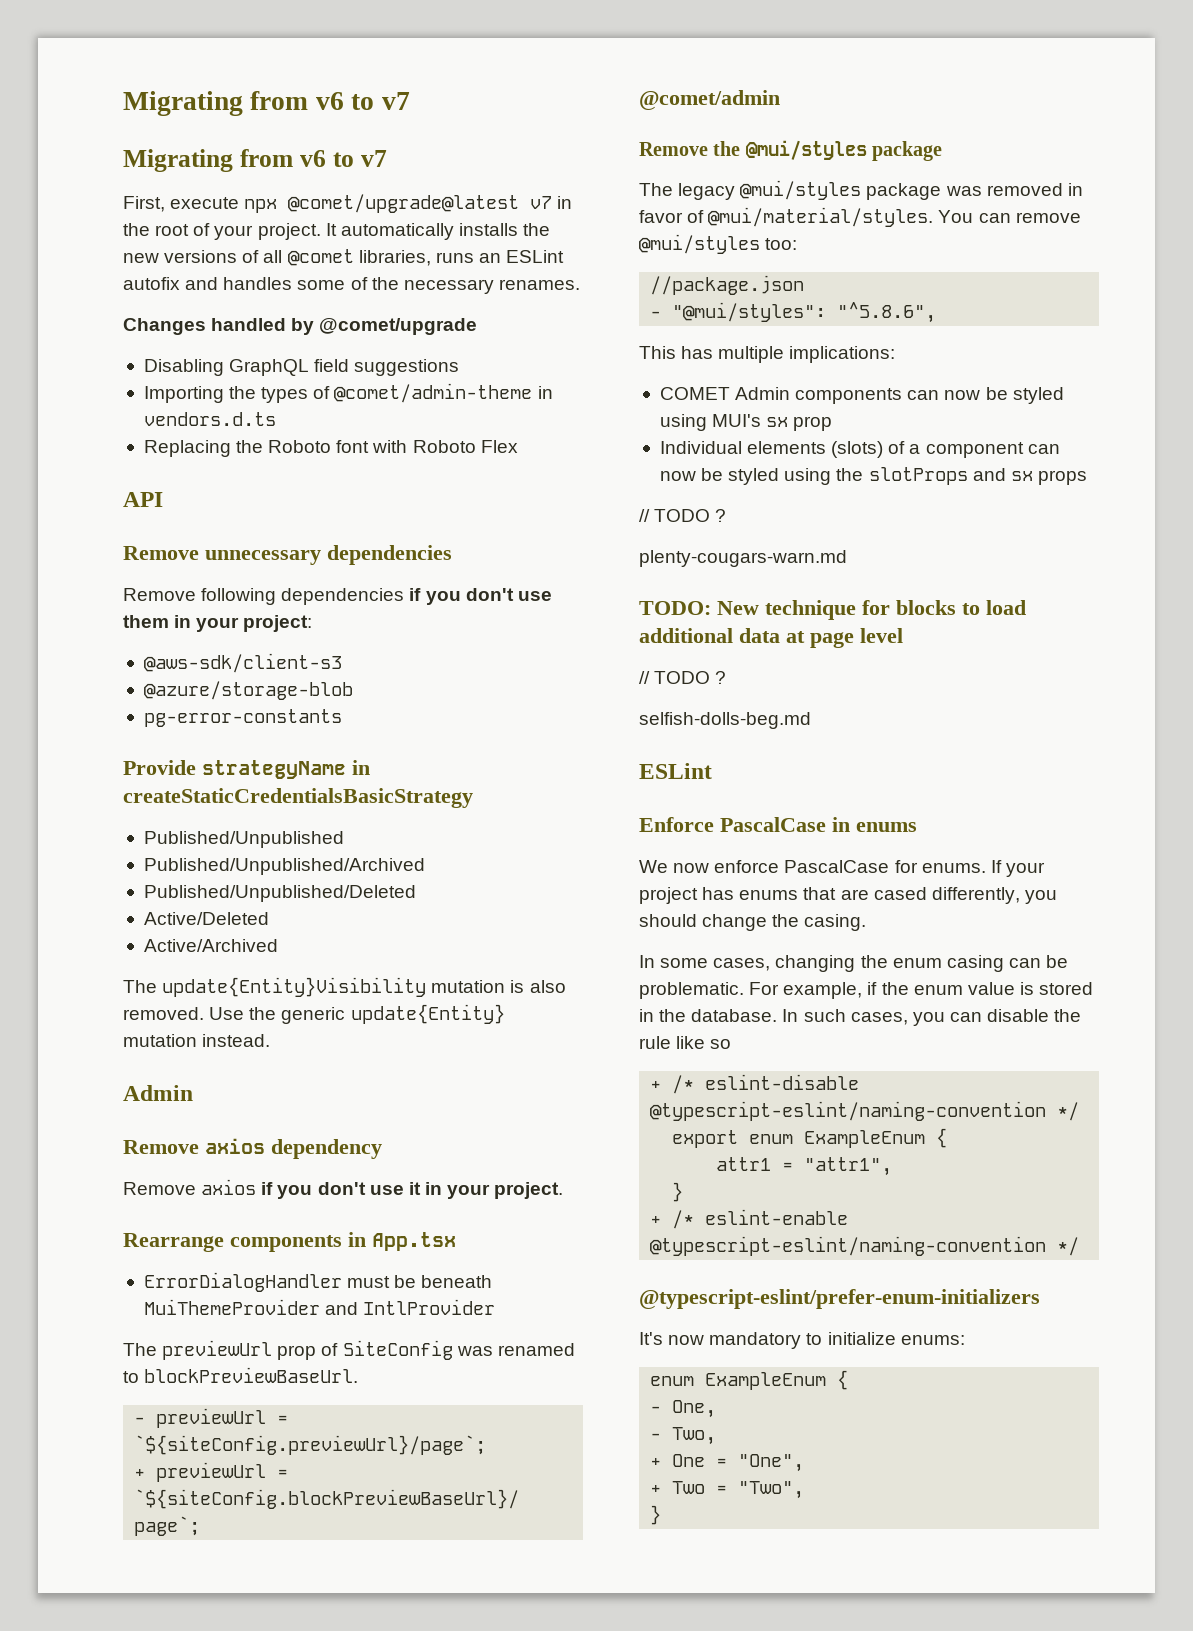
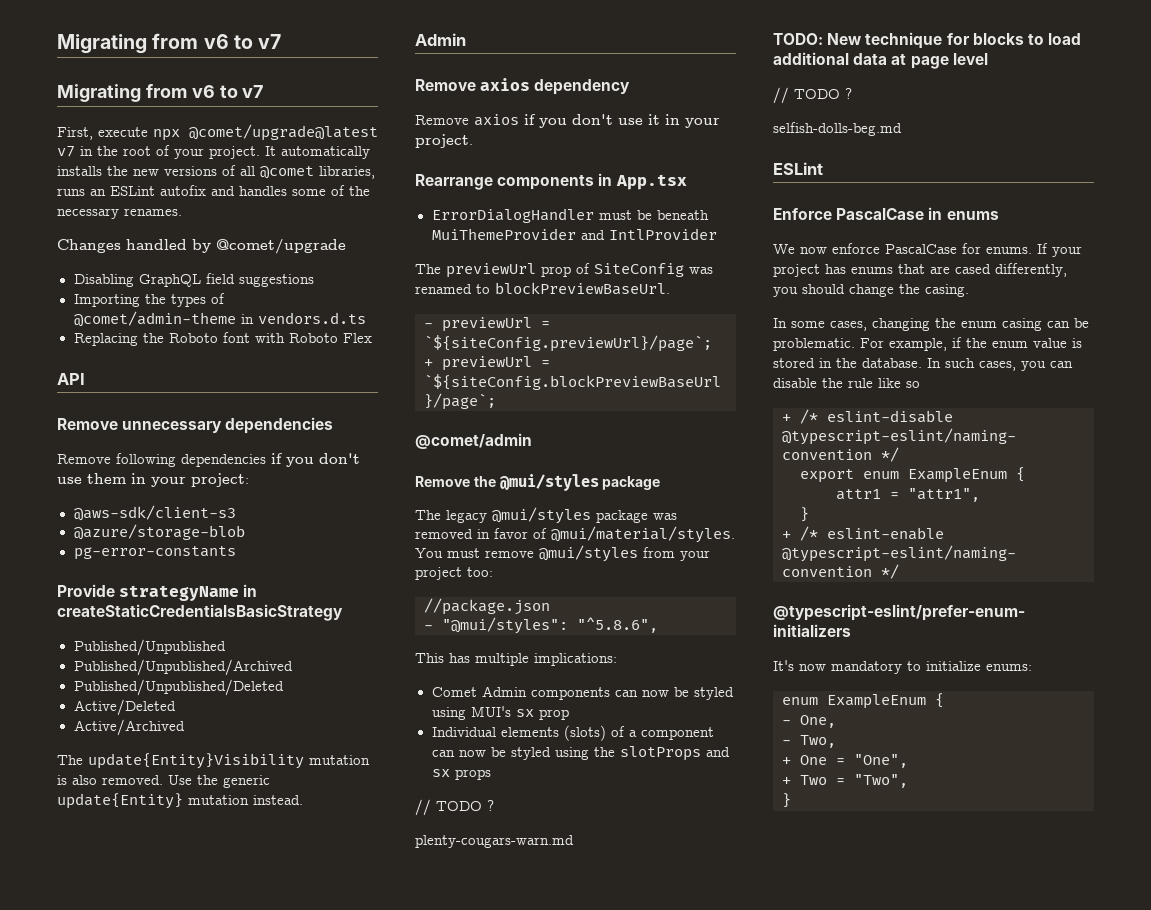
- You can remove @mui/styles too:
+ You must remove @mui/styles from your project too:
- COMET Admin components can now be styled using MUI's sx prop
+ Comet Admin components can now be styled using MUI's sx prop

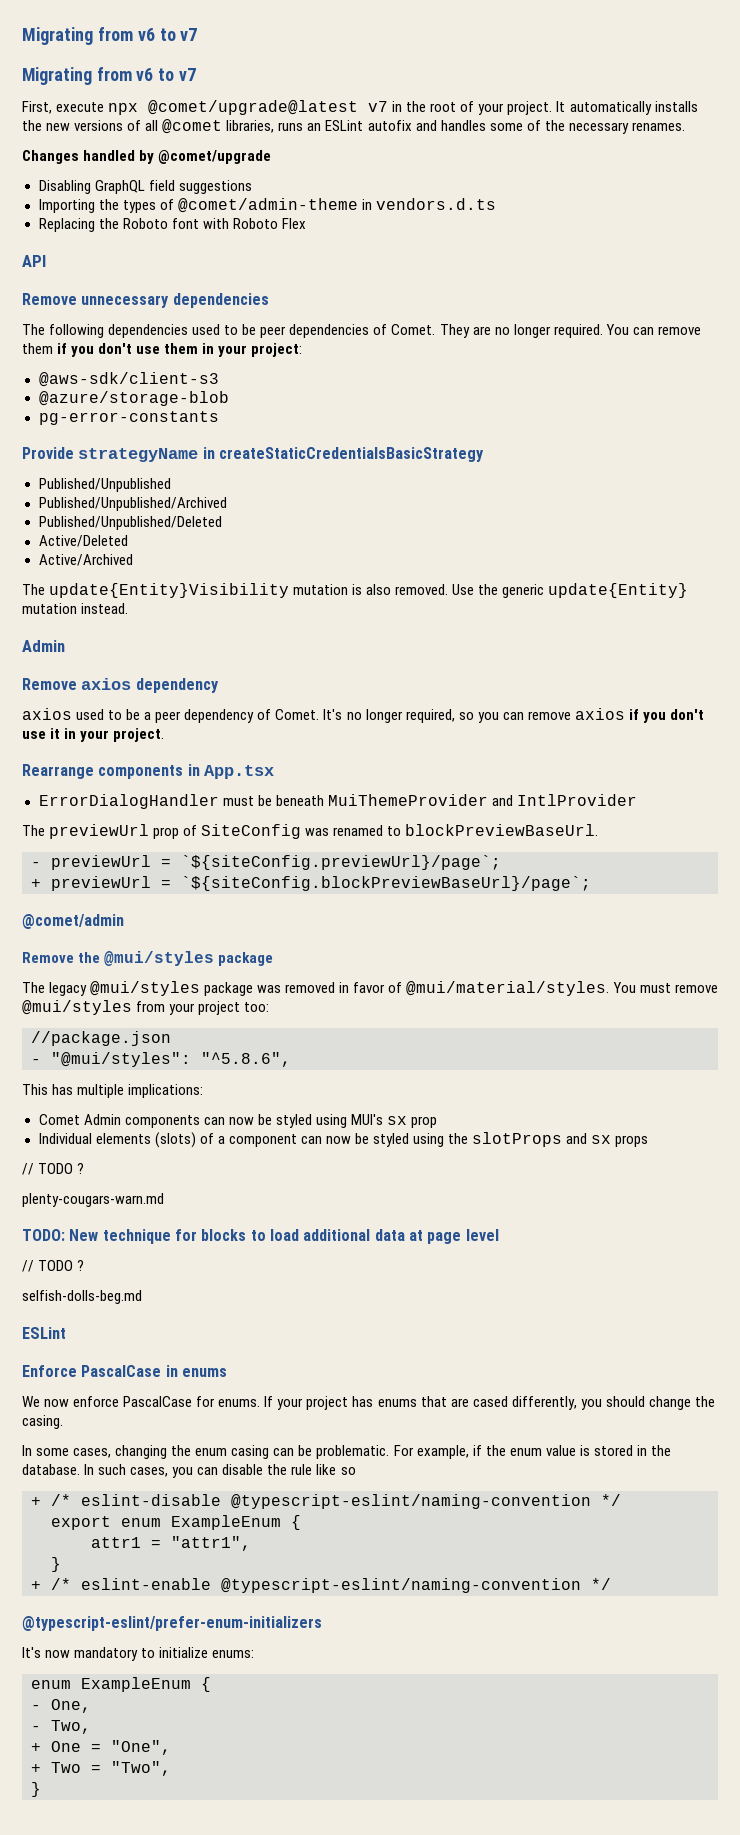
- Remove following dependencies if you don't use them in your project:
+ The following dependencies used to be peer dependencies of Comet. They are no longer required. You can remove them if you don't use them in your project:
- Remove axios if you don't use it in your project.
+ axios used to be a peer dependency of Comet. It's no longer required, so you can remove axios if you don't use it in your project.

